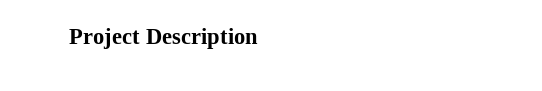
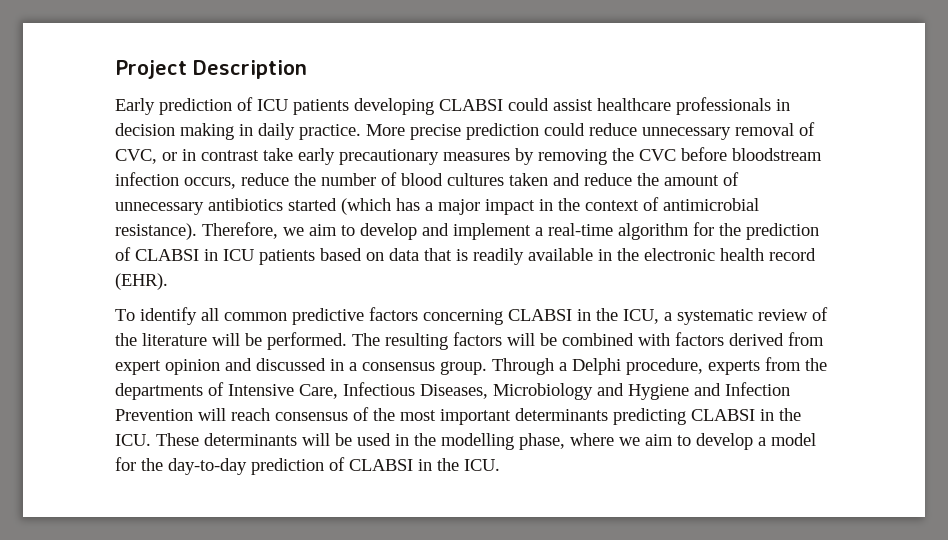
+ Early prediction of ICU patients developing CLABSI could assist healthcare professionals in decision making in daily practice. More precise prediction could reduce unnecessary removal of CVC, or in contrast take early precautionary measures by removing the CVC before bloodstream infection occurs, reduce the number of blood cultures taken and reduce the amount of unnecessary antibiotics started (which has a major impact in the context of antimicrobial resistance). Therefore, we aim to develop and implement a real-time algorithm for the prediction of CLABSI in ICU patients based on data that is readily available in the electronic health record (EHR).
+ To identify all common predictive factors concerning CLABSI in the ICU, a systematic review of the literature will be performed. The resulting factors will be combined with factors derived from expert opinion and discussed in a consensus group. Through a Delphi procedure, experts from the departments of Intensive Care, Infectious Diseases, Microbiology and Hygiene and Infection Prevention will reach consensus of the most important determinants predicting CLABSI in the ICU. These determinants will be used in the modelling phase, where we aim to develop a model for the day-to-day prediction of CLABSI in the ICU.

